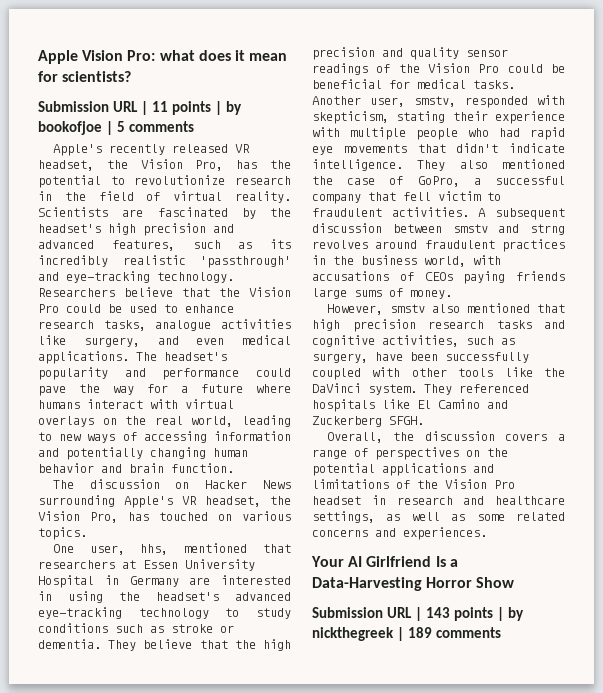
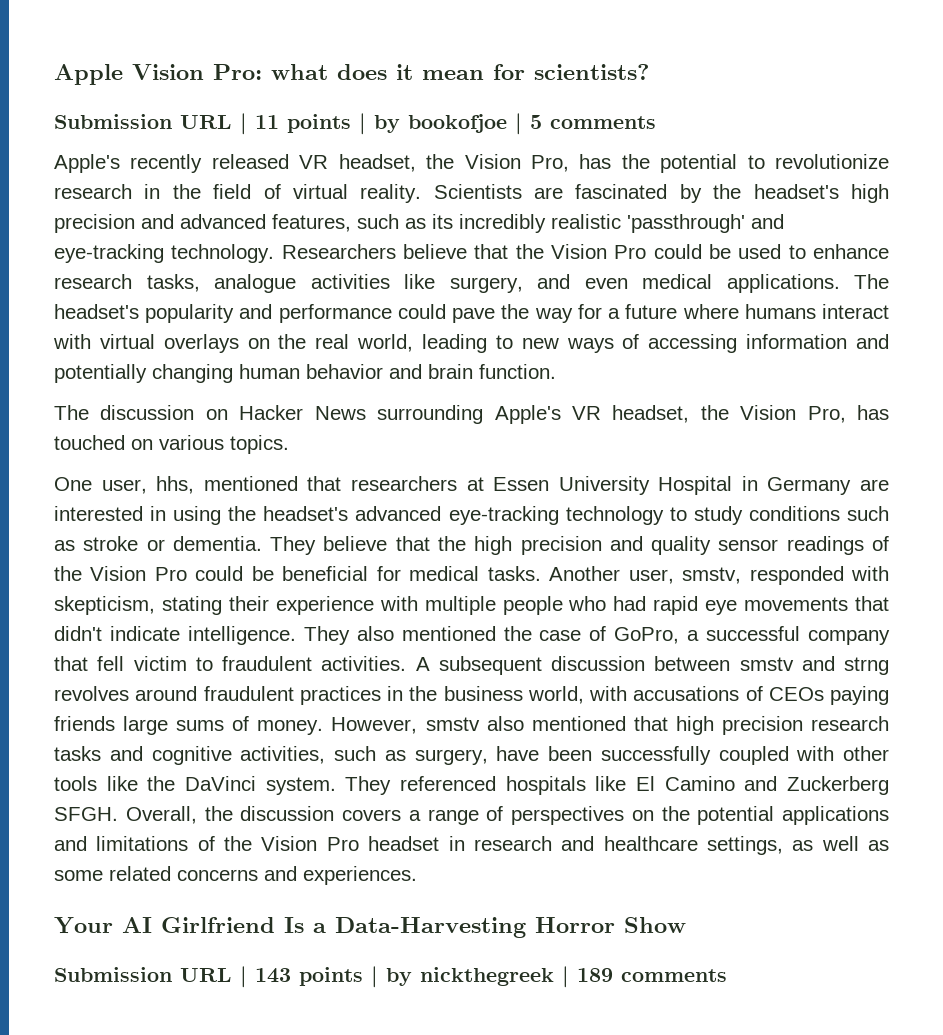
- A subsequent discussion between smstv and strng revolves around fraudulent practices in the business world, with accusations of CEOs paying friends large sums of money.
- However, smstv also mentioned that high precision research tasks and cognitive activities, such as surgery, have been successfully coupled with other tools like the DaVinci system.
+ A subsequent discussion between smstv and strng revolves around fraudulent practices in the business world, with accusations of CEOs paying friends large sums of money. However, smstv also mentioned that high precision research tasks and cognitive activities, such as surgery, have been successfully coupled with other tools like the DaVinci system.
- They referenced hospitals like El Camino and Zuckerberg SFGH.
- Overall, the discussion covers a range of perspectives on the potential applications and limitations of the Vision Pro headset in research and healthcare settings, as well as some related concerns and experiences.
+ They referenced hospitals like El Camino and Zuckerberg SFGH. Overall, the discussion covers a range of perspectives on the potential applications and limitations of the Vision Pro headset in research and healthcare settings, as well as some related concerns and experiences.

